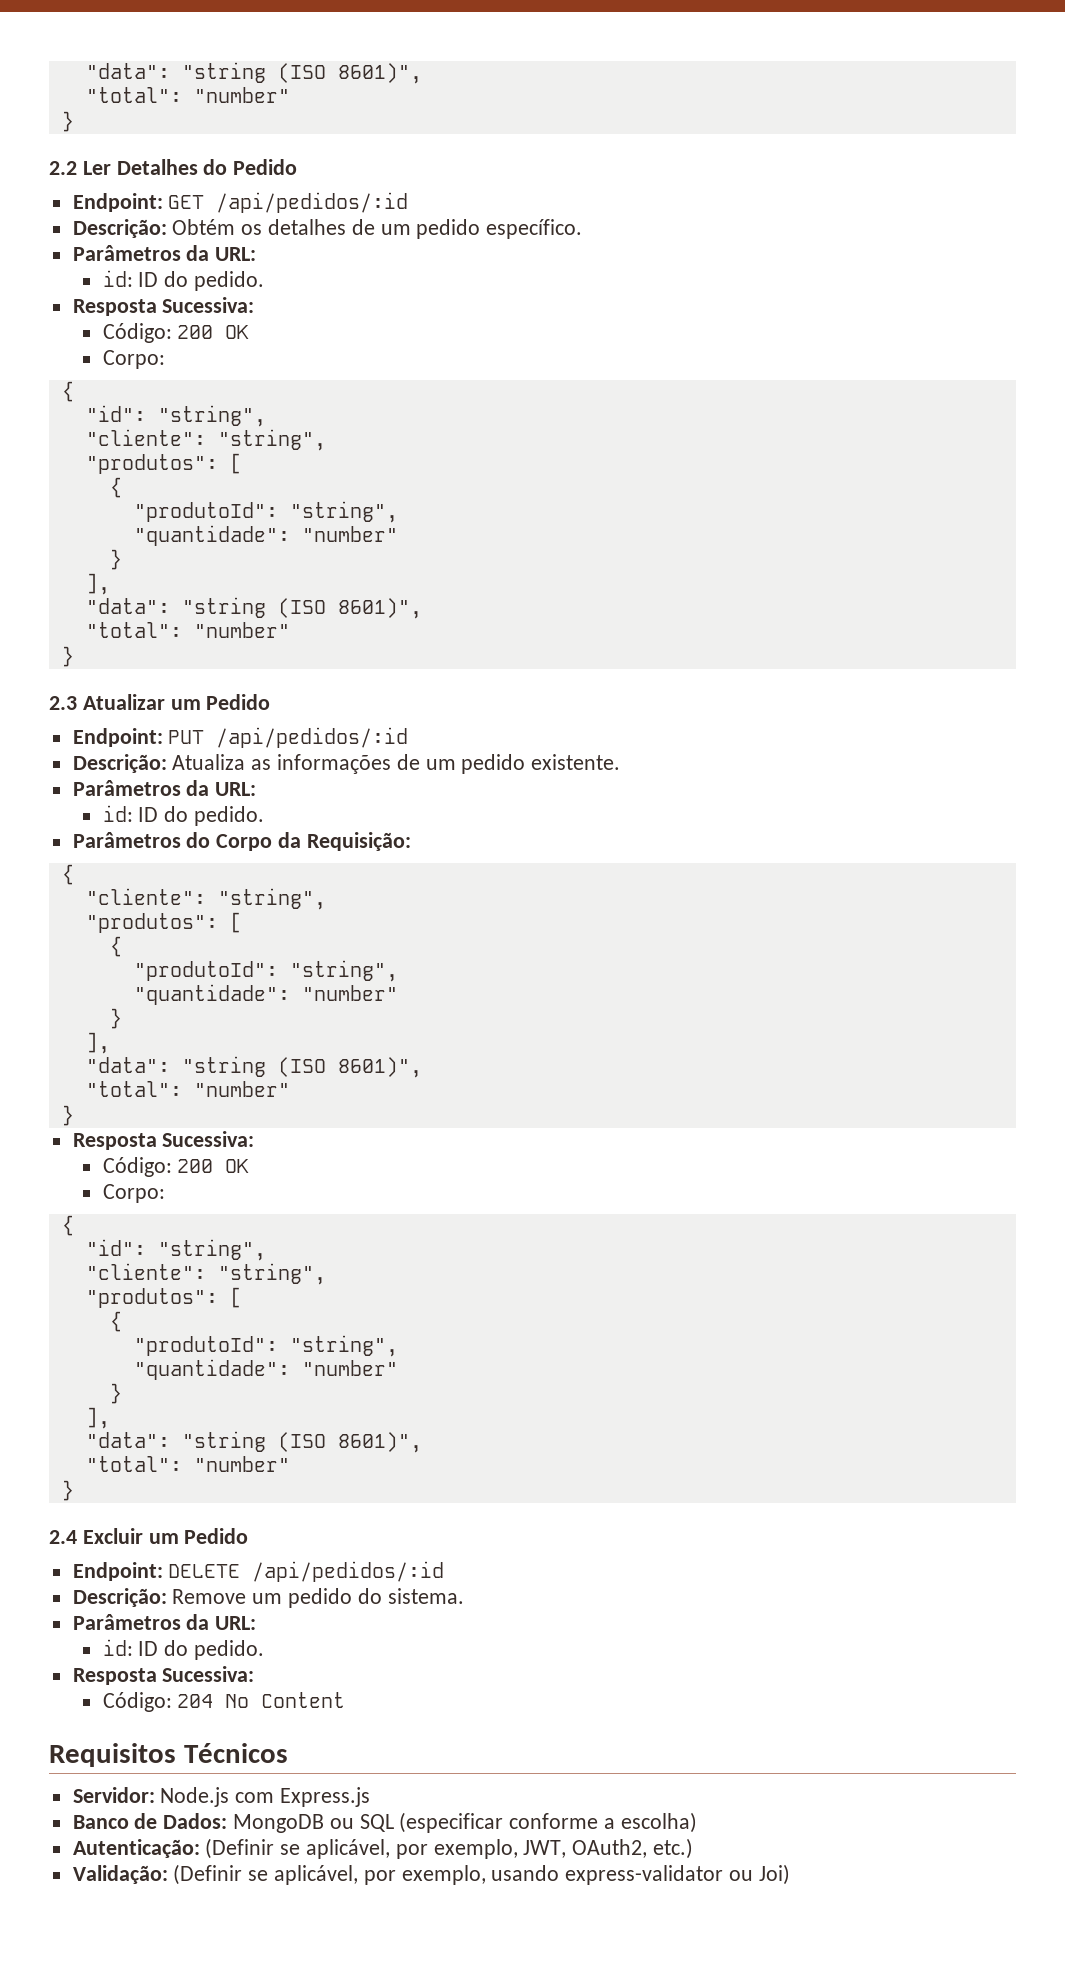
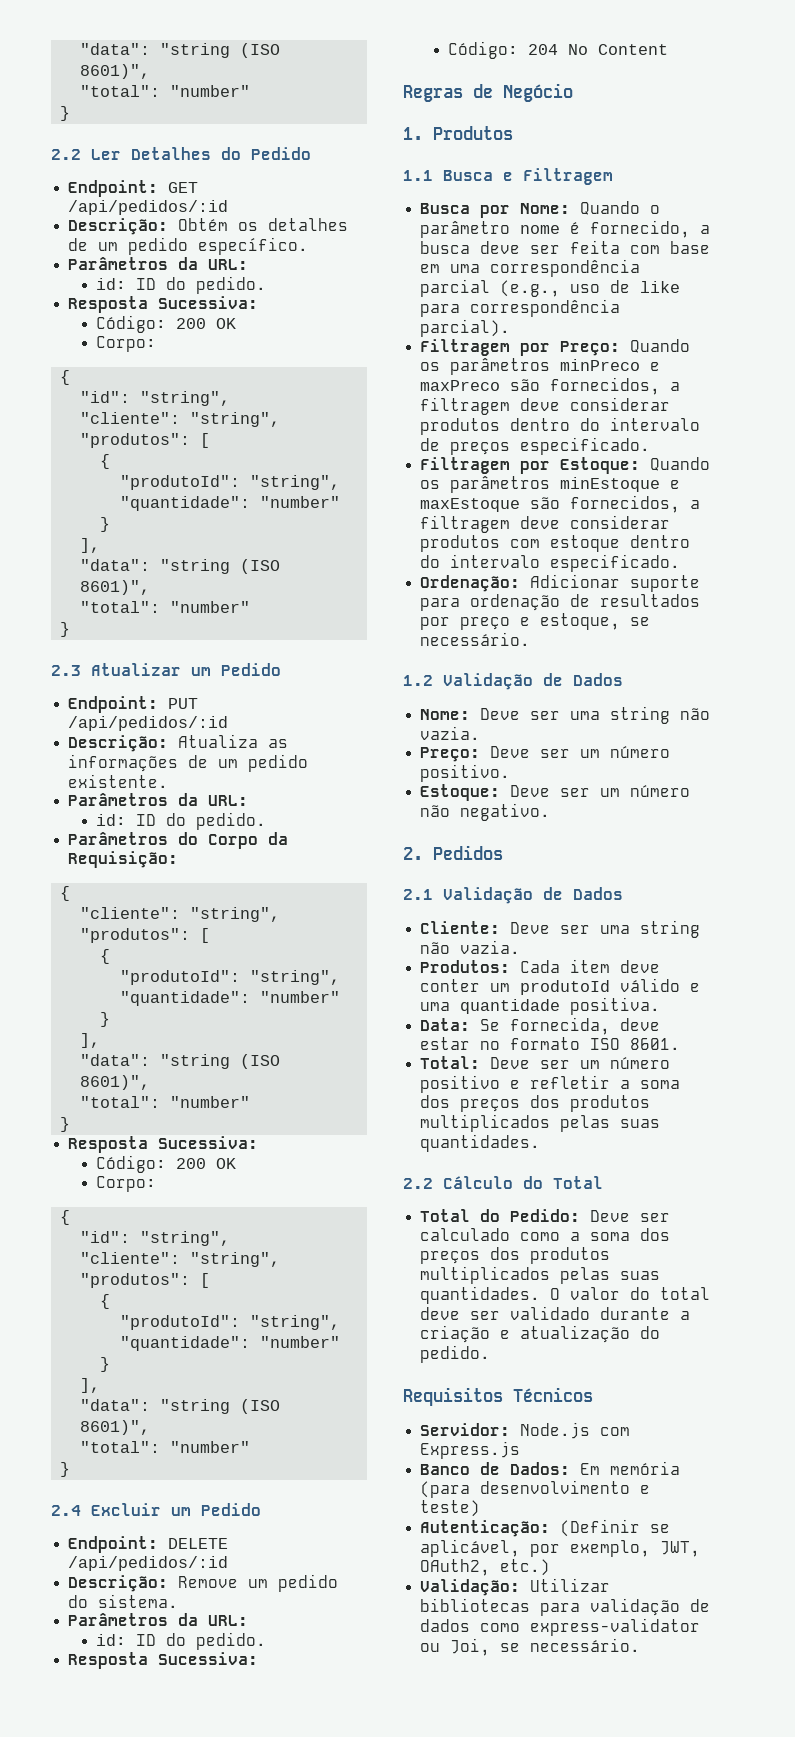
+ Regras de Negócio
+ 1. Produtos
+ 1.1 Busca e Filtragem
+ Busca por Nome: Quando o parâmetro nome é fornecido, a busca deve ser feita com base em uma correspondência parcial (e.g., uso de like para correspondência parcial).
+ Filtragem por Preço: Quando os parâmetros minPreco e maxPreco são fornecidos, a filtragem deve considerar produtos dentro do intervalo de preços especificado.
+ Filtragem por Estoque: Quando os parâmetros minEstoque e maxEstoque são fornecidos, a filtragem deve considerar produtos com estoque dentro do intervalo especificado.
+ Ordenação: Adicionar suporte para ordenação de resultados por preço e estoque, se necessário.
+ 1.2 Validação de Dados
+ Nome: Deve ser uma string não vazia.
+ Preço: Deve ser um número positivo.
+ Estoque: Deve ser um número não negativo.
+ 2. Pedidos
+ 2.1 Validação de Dados
+ Cliente: Deve ser uma string não vazia.
+ Produtos: Cada item deve conter um produtoId válido e uma quantidade positiva.
+ Data: Se fornecida, deve estar no formato ISO 8601.
+ Total: Deve ser um número positivo e refletir a soma dos preços dos produtos multiplicados pelas suas quantidades.
+ 2.2 Cálculo do Total
+ Total do Pedido: Deve ser calculado como a soma dos preços dos produtos multiplicados pelas suas quantidades. O valor do total deve ser validado durante a criação e atualização do pedido.
- Banco de Dados: MongoDB ou SQL (especificar conforme a escolha)
+ Banco de Dados: Em memória (para desenvolvimento e teste)
- Validação: (Definir se aplicável, por exemplo, usando express-validator ou Joi)
+ Validação: Utilizar bibliotecas para validação de dados como express-validator ou Joi, se necessário.

